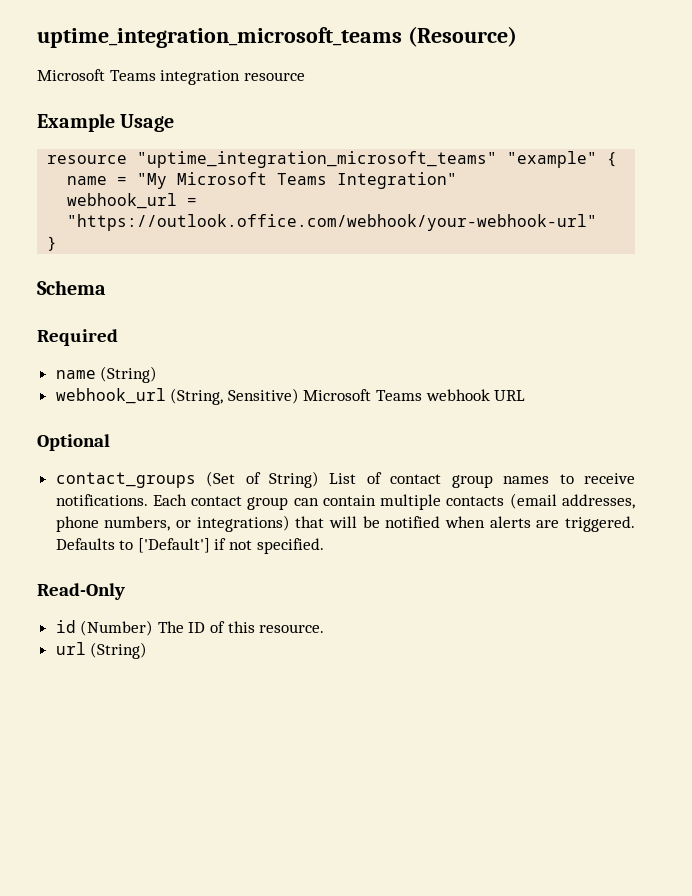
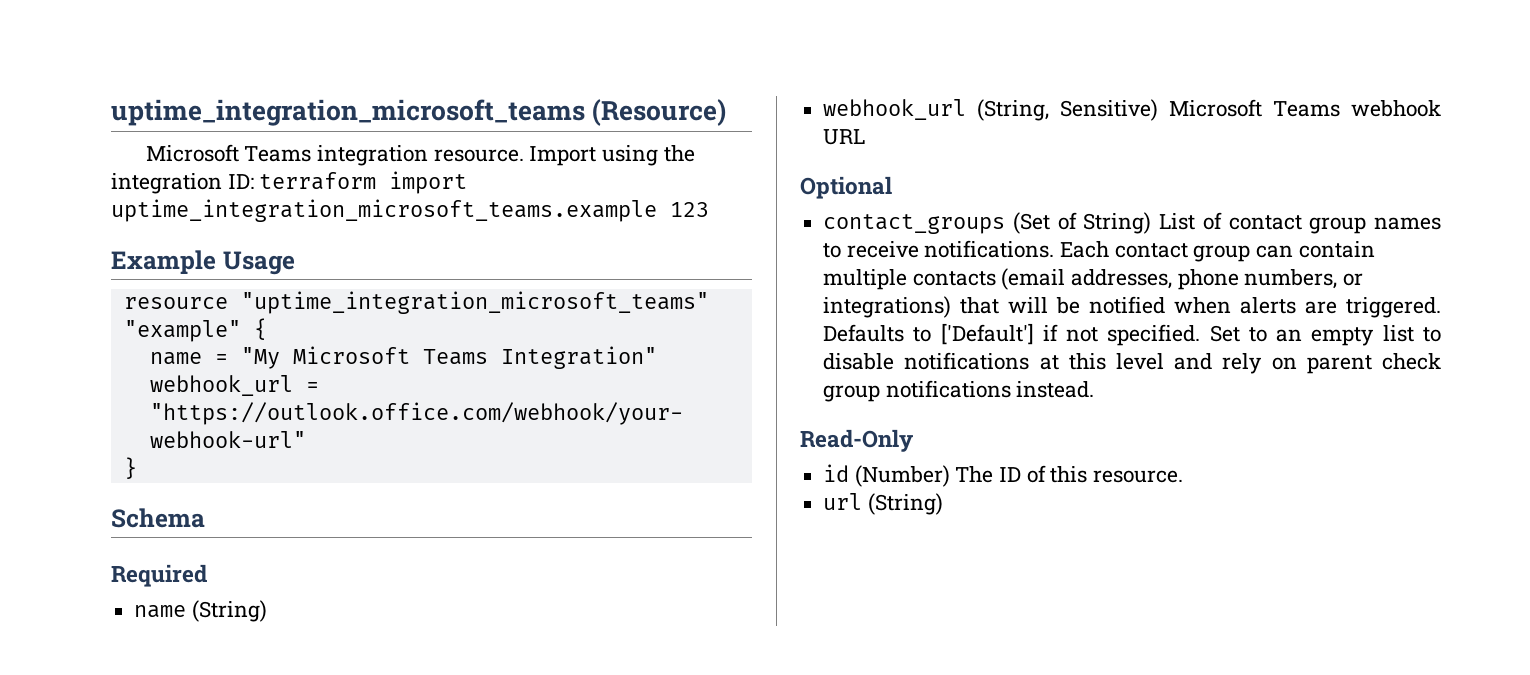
- Microsoft Teams integration resource
+ Microsoft Teams integration resource. Import using the integration ID: terraform import uptime_integration_microsoft_teams.example 123
+ Set to an empty list to disable notifications at this level and rely on parent check group notifications instead.

